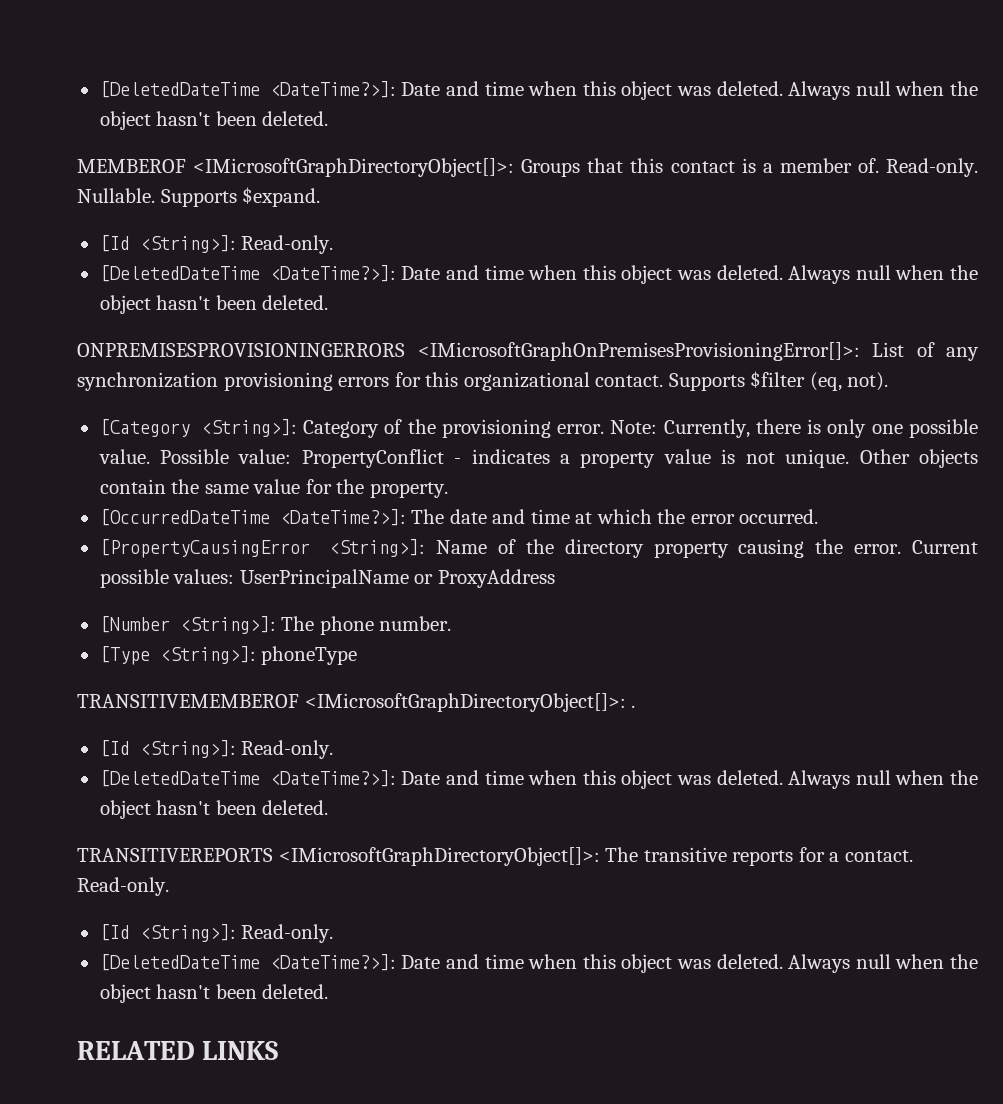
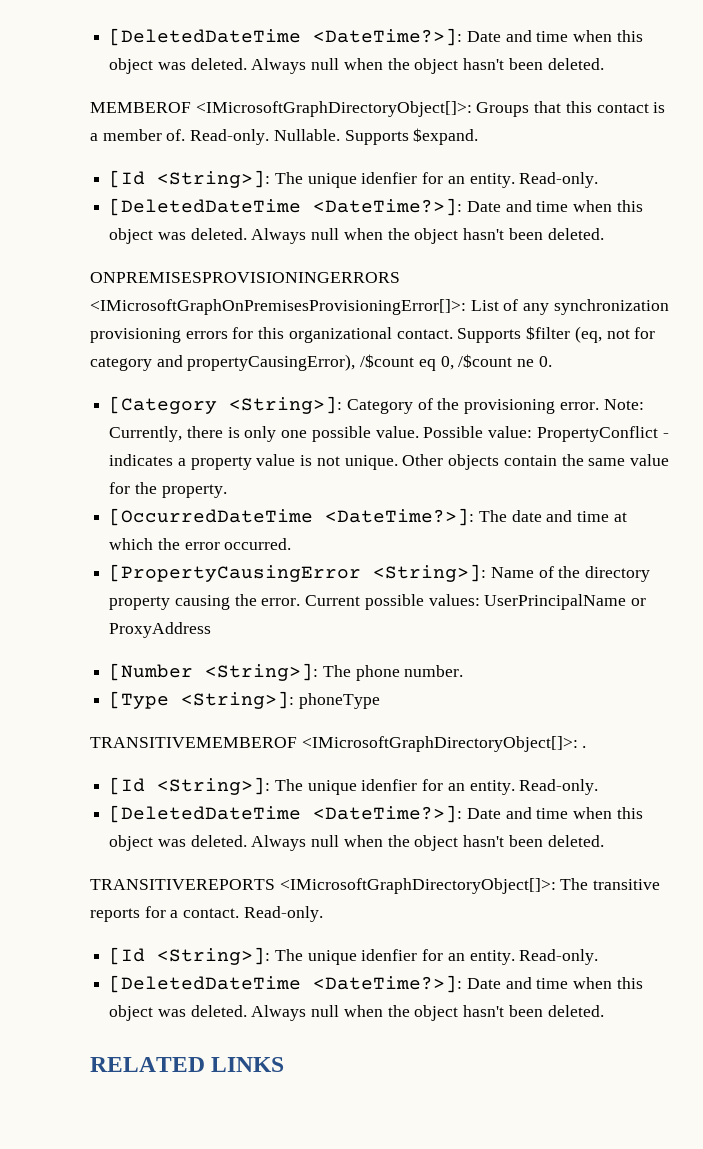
  Supports $expand.
- [Id <String>]: Read-only.
+ [Id <String>]: The unique idenfier for an entity. Read-only.
- Supports $filter (eq, not).
+ Supports $filter (eq, not for category and propertyCausingError), /$count eq 0, /$count ne 0.
  TRANSITIVEMEMBEROF <IMicrosoftGraphDirectoryObject[]>: .
- [Id <String>]: Read-only.
+ [Id <String>]: The unique idenfier for an entity. Read-only.
  TRANSITIVEREPORTS <IMicrosoftGraphDirectoryObject[]>: The transitive reports for a contact. Read-only.
- [Id <String>]: Read-only.
+ [Id <String>]: The unique idenfier for an entity. Read-only.

